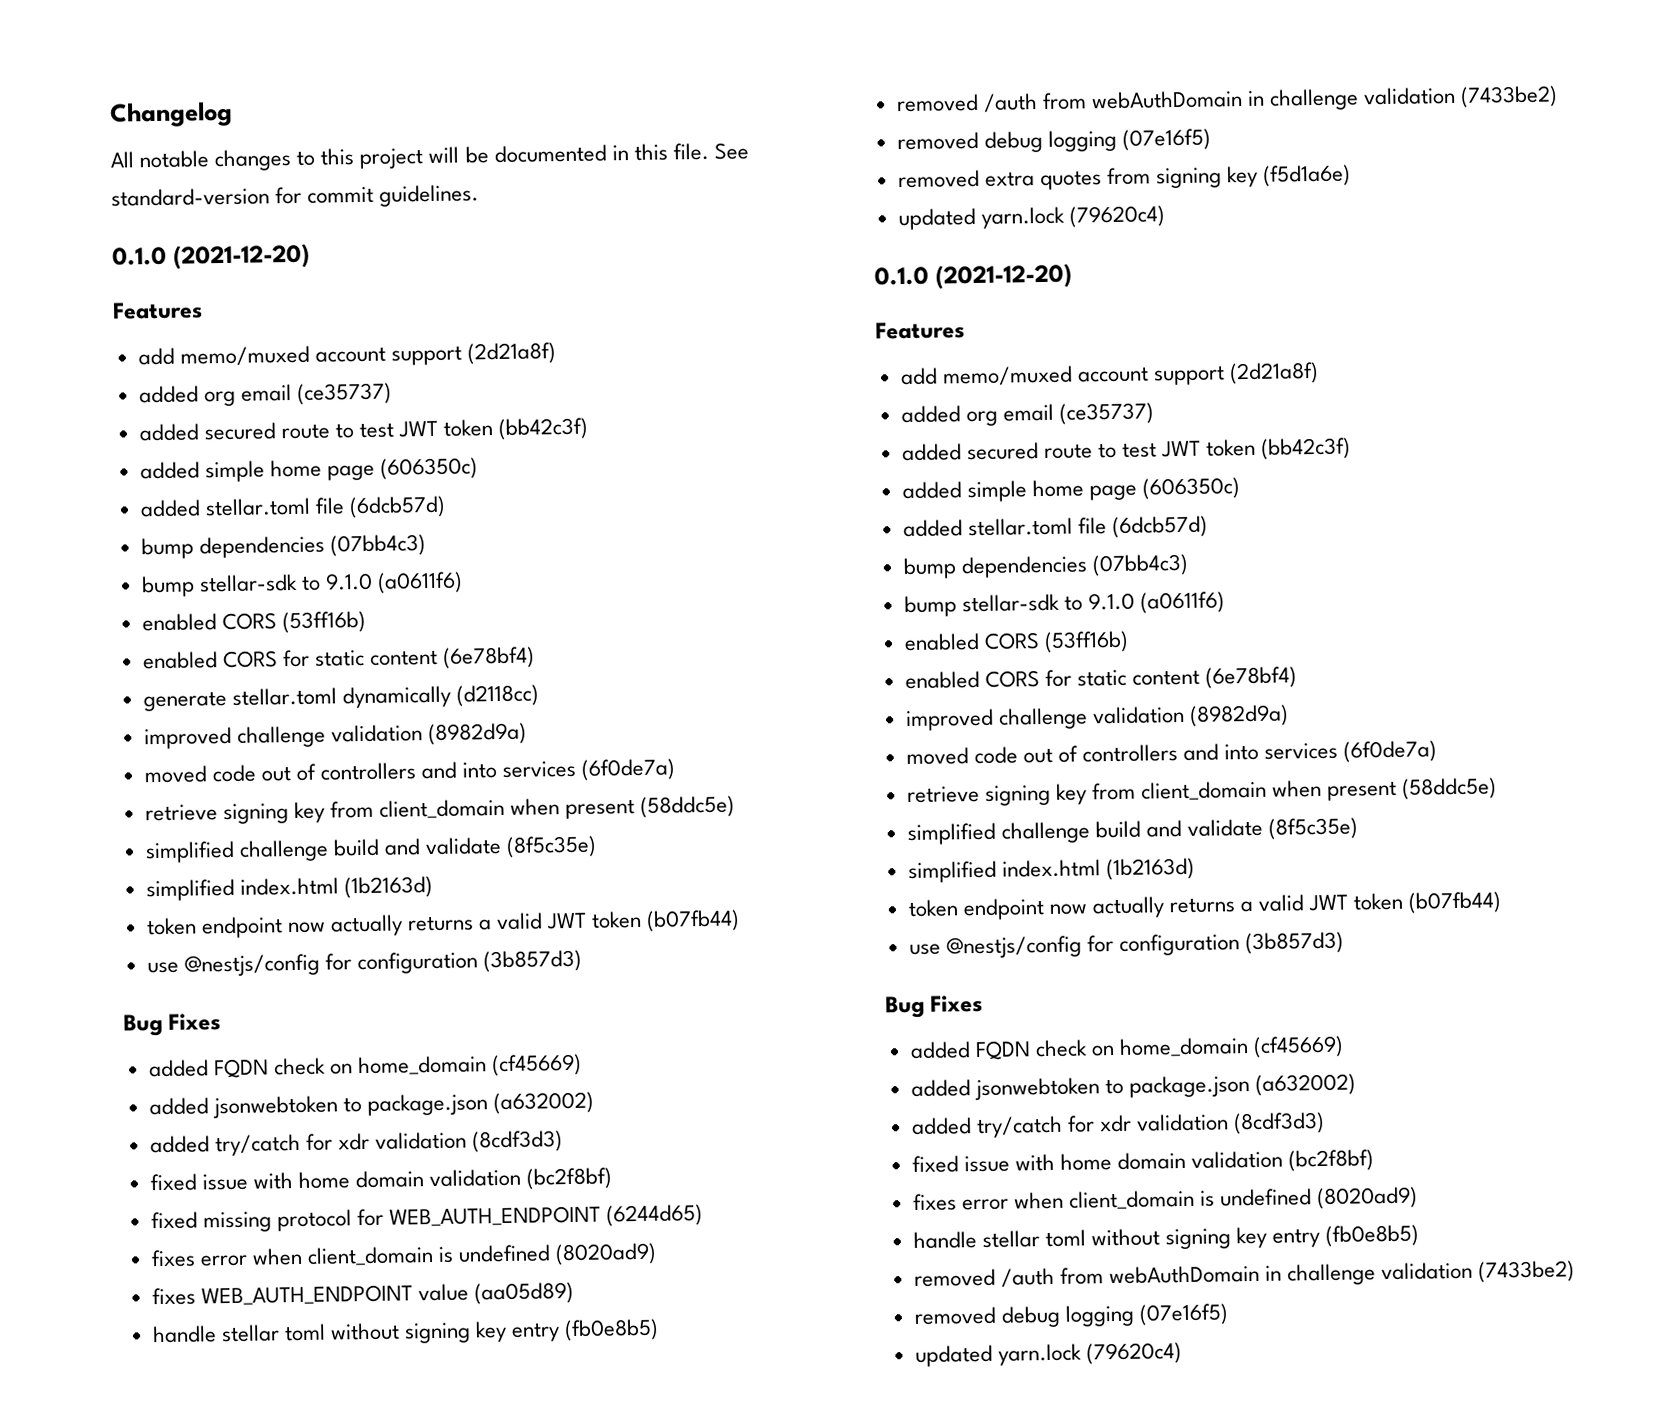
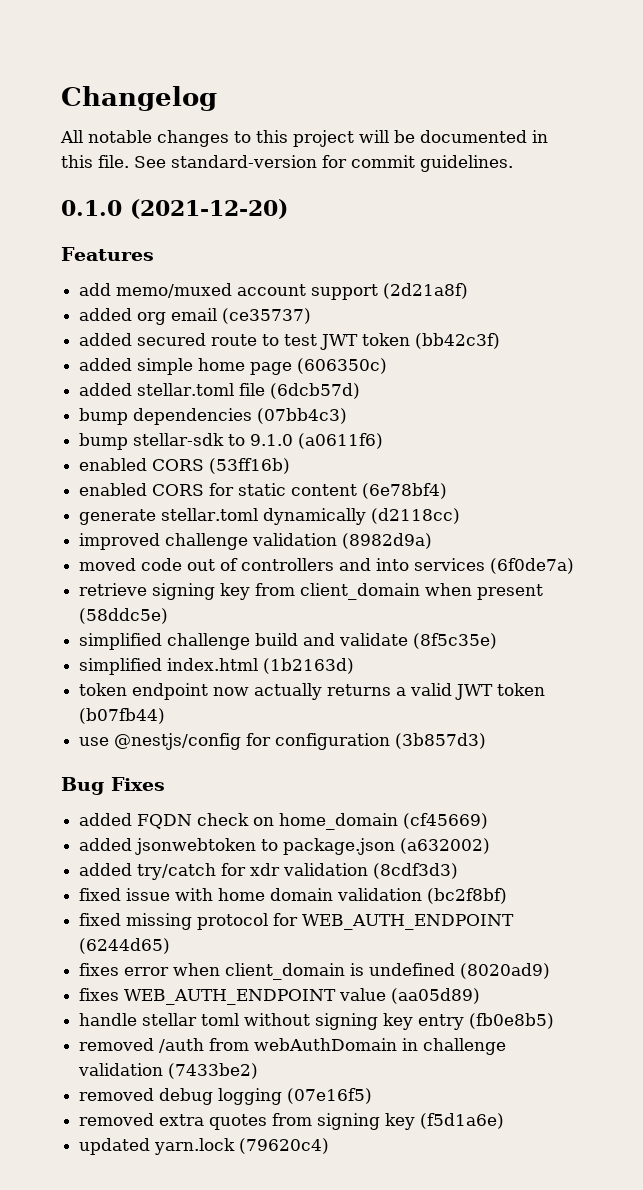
  removed extra quotes from signing key (f5d1a6e)
- updated yarn.lock (79620c4)
- 0.1.0 (2021-12-20)
- Features
- add memo/muxed account support (2d21a8f)
- added org email (ce35737)
- added secured route to test JWT token (bb42c3f)
- added simple home page (606350c)
- added stellar.toml file (6dcb57d)
- bump dependencies (07bb4c3)
- bump stellar-sdk to 9.1.0 (a0611f6)
- enabled CORS (53ff16b)
- enabled CORS for static content (6e78bf4)
- improved challenge validation (8982d9a)
- moved code out of controllers and into services (6f0de7a)
- retrieve signing key from client_domain when present (58ddc5e)
- simplified challenge build and validate (8f5c35e)
- simplified index.html (1b2163d)
- token endpoint now actually returns a valid JWT token (b07fb44)
- use @nestjs/config for configuration (3b857d3)
- Bug Fixes
- added FQDN check on home_domain (cf45669)
- added jsonwebtoken to package.json (a632002)
- added try/catch for xdr validation (8cdf3d3)
- fixed issue with home domain validation (bc2f8bf)
- fixes error when client_domain is undefined (8020ad9)
- handle stellar toml without signing key entry (fb0e8b5)
- removed /auth from webAuthDomain in challenge validation (7433be2)
- removed debug logging (07e16f5)

